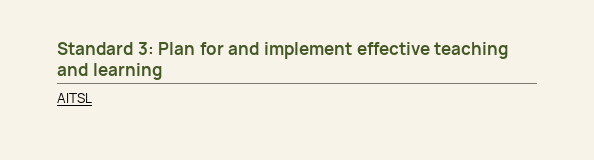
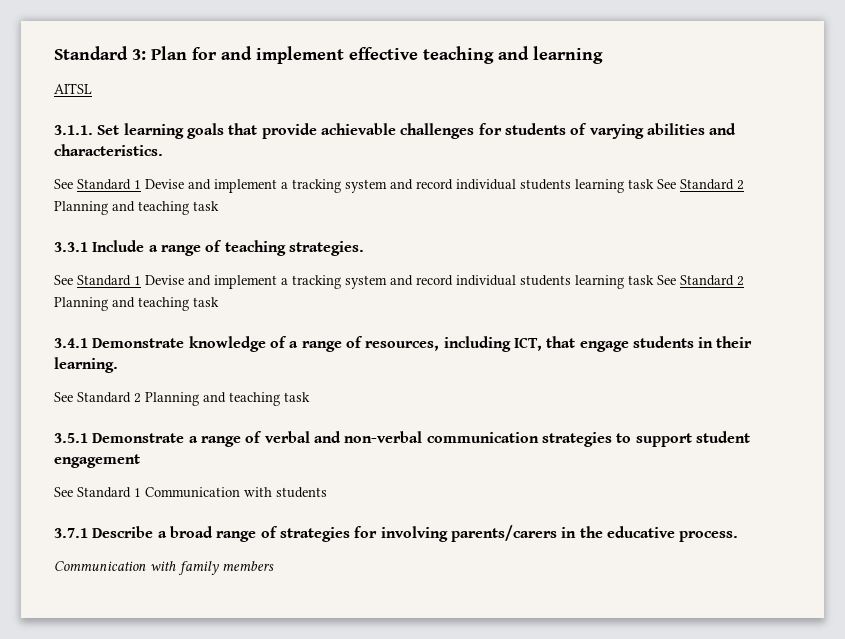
+ 3.1.1. Set learning goals that provide achievable challenges for students of varying abilities and characteristics.
+ See Standard 1 Devise and implement a tracking system and record individual students learning task See Standard 2 Planning and teaching task
+ 3.3.1 Include a range of teaching strategies.
+ See Standard 1 Devise and implement a tracking system and record individual students learning task See Standard 2 Planning and teaching task
+ 3.4.1 Demonstrate knowledge of a range of resources, including ICT, that engage students in their learning.
+ See Standard 2 Planning and teaching task
+ 3.5.1 Demonstrate a range of verbal and non-verbal communication strategies to support student engagement
+ See Standard 1 Communication with students
+ 3.7.1 Describe a broad range of strategies for involving parents/carers in the educative process.
+ Communication with family members

